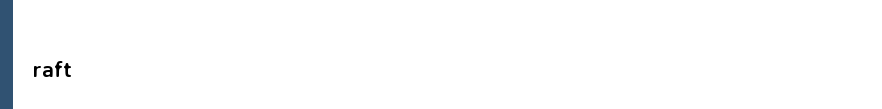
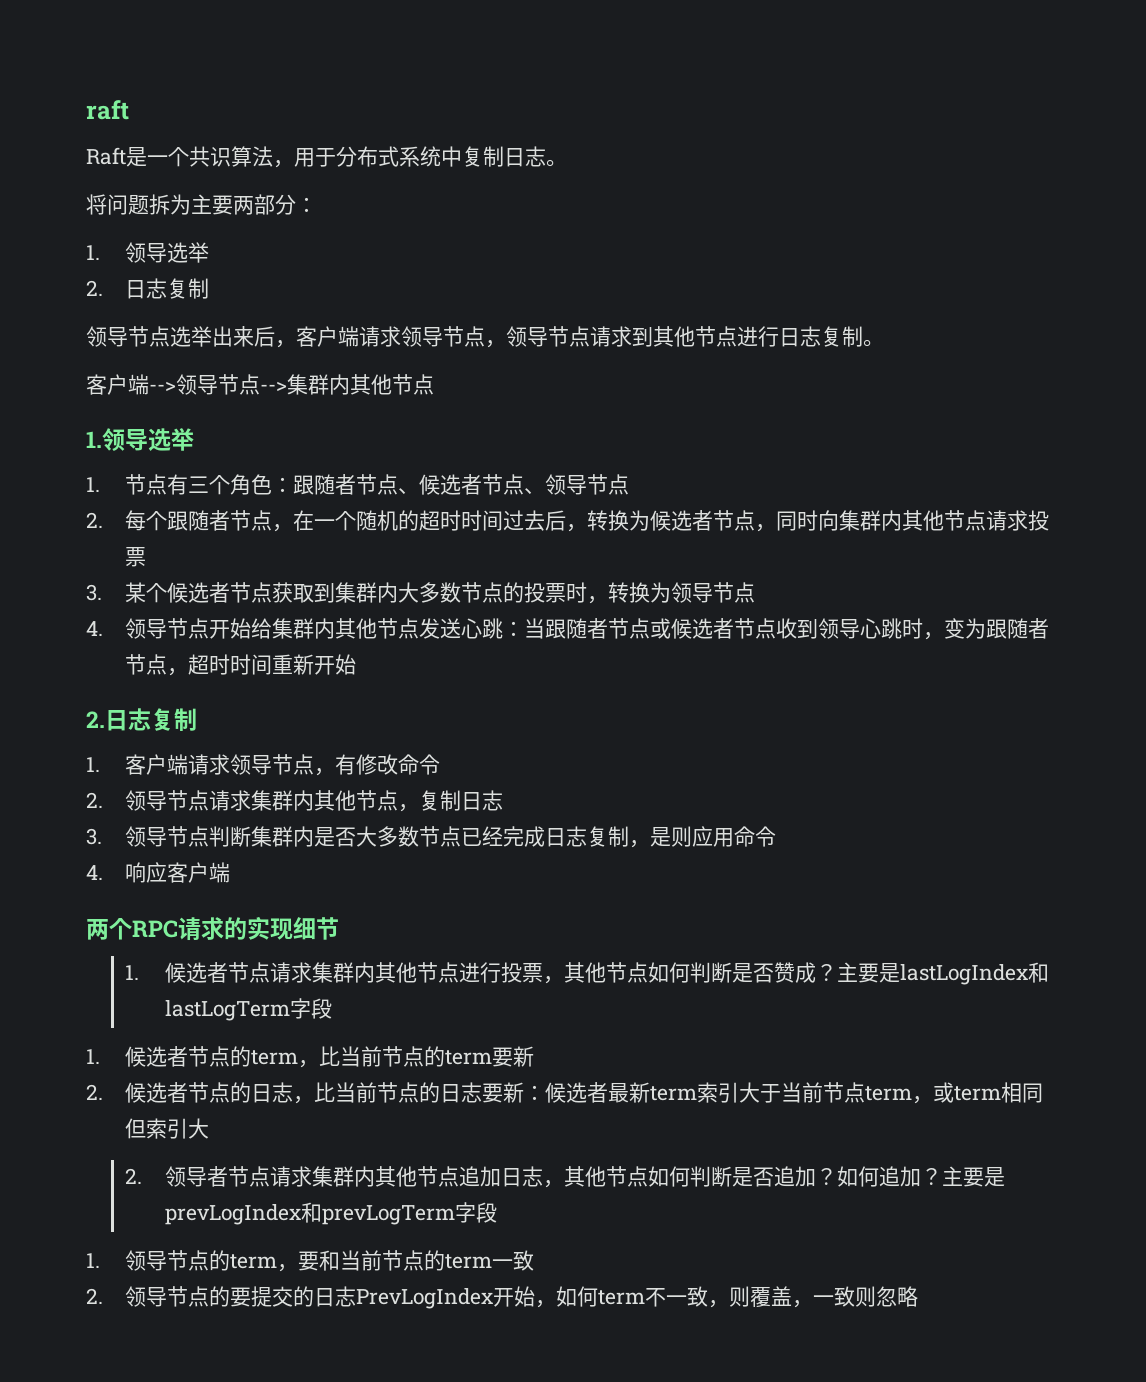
+ Raft是一个共识算法，用于分布式系统中复制日志。
+ 将问题拆为主要两部分：
+ 1.领导选举
+ 2.日志复制
+ 领导节点选举出来后，客户端请求领导节点，领导节点请求到其他节点进行日志复制。
+ 客户端-->领导节点-->集群内其他节点
+ 1.领导选举
+ 1.节点有三个角色：跟随者节点、候选者节点、领导节点
+ 2.每个跟随者节点，在一个随机的超时时间过去后，转换为候选者节点，同时向集群内其他节点请求投票
+ 3.某个候选者节点获取到集群内大多数节点的投票时，转换为领导节点
+ 4.领导节点开始给集群内其他节点发送心跳：当跟随者节点或候选者节点收到领导心跳时，变为跟随者节点，超时时间重新开始
+ 2.日志复制
+ 1.客户端请求领导节点，有修改命令
+ 2.领导节点请求集群内其他节点，复制日志
+ 3.领导节点判断集群内是否大多数节点已经完成日志复制，是则应用命令
+ 4.响应客户端
+ 两个RPC请求的实现细节
+ 1.候选者节点请求集群内其他节点进行投票，其他节点如何判断是否赞成？主要是lastLogIndex和lastLogTerm字段
+ 1.候选者节点的term，比当前节点的term要新
+ 2.候选者节点的日志，比当前节点的日志要新：候选者最新term索引大于当前节点term，或term相同但索引大
+ 2.领导者节点请求集群内其他节点追加日志，其他节点如何判断是否追加？如何追加？主要是prevLogIndex和prevLogTerm字段
+ 1.领导节点的term，要和当前节点的term一致
+ 2.领导节点的要提交的日志PrevLogIndex开始，如何term不一致，则覆盖，一致则忽略

